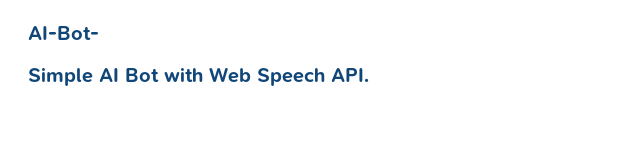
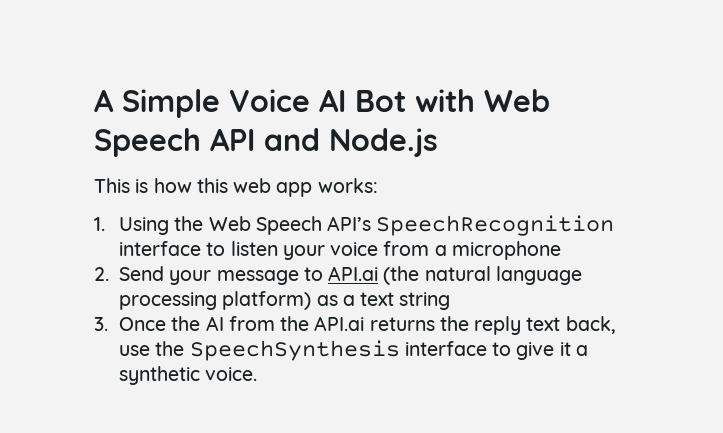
- AI-Bot-
- Simple AI Bot with Web Speech API.
+ A Simple Voice AI Bot with Web Speech API and Node.js
+ This is how this web app works:
+ 1. Using the Web Speech API’s SpeechRecognition interface to listen your voice from a microphone
+ 2. Send your message to API.ai (the natural language processing platform) as a text string
+ 3. Once the AI from the API.ai returns the reply text back, use the SpeechSynthesis interface to give it a synthetic voice.

